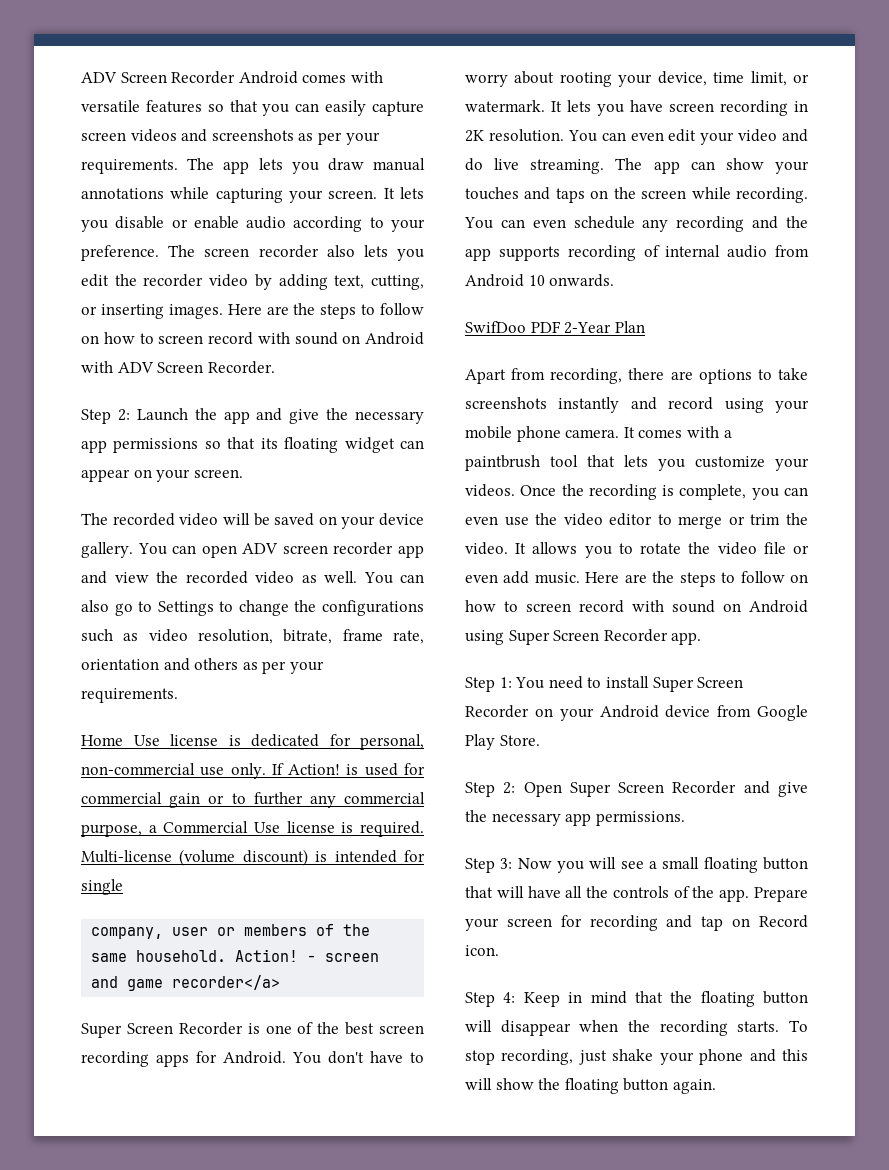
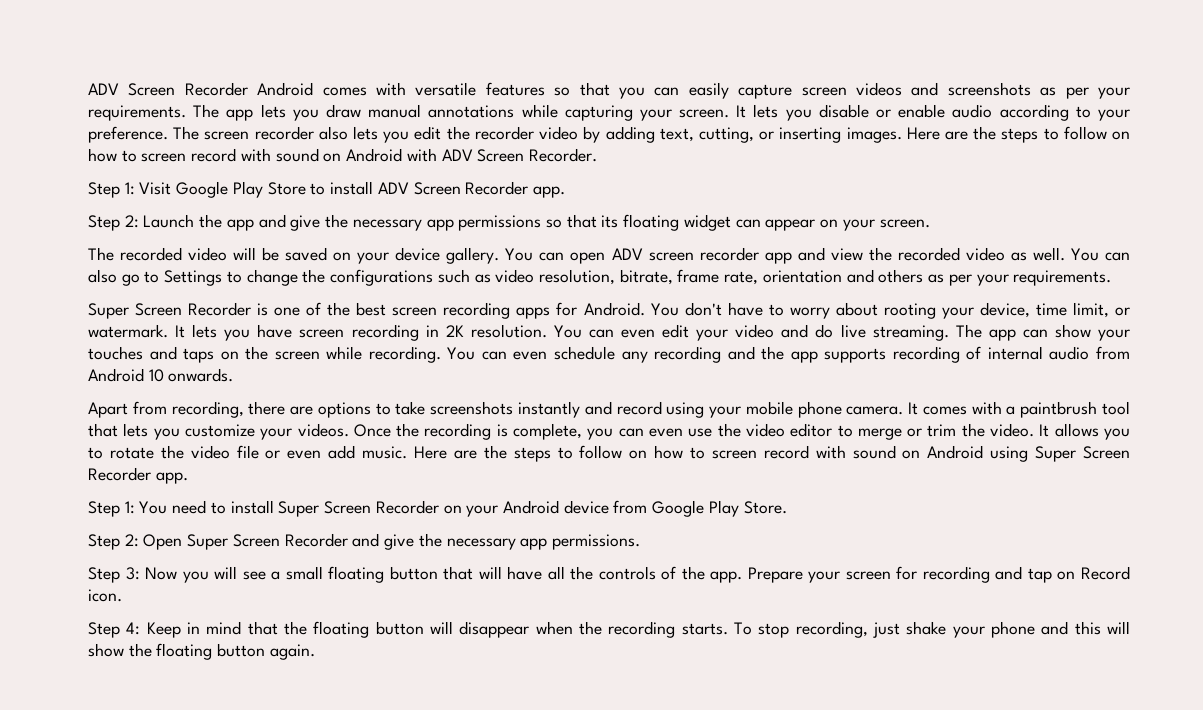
+ Step 1: Visit Google Play Store to install ADV Screen Recorder app.
- Home Use license is dedicated for personal, non-commercial use only. If Action! is used for commercial gain or to further any commercial purpose, a Commercial Use license is required. Multi-license (volume discount) is intended for single
- company, user or members of the same household. Action! - screen and game recorder</a>
- SwifDoo PDF 2-Year Plan

